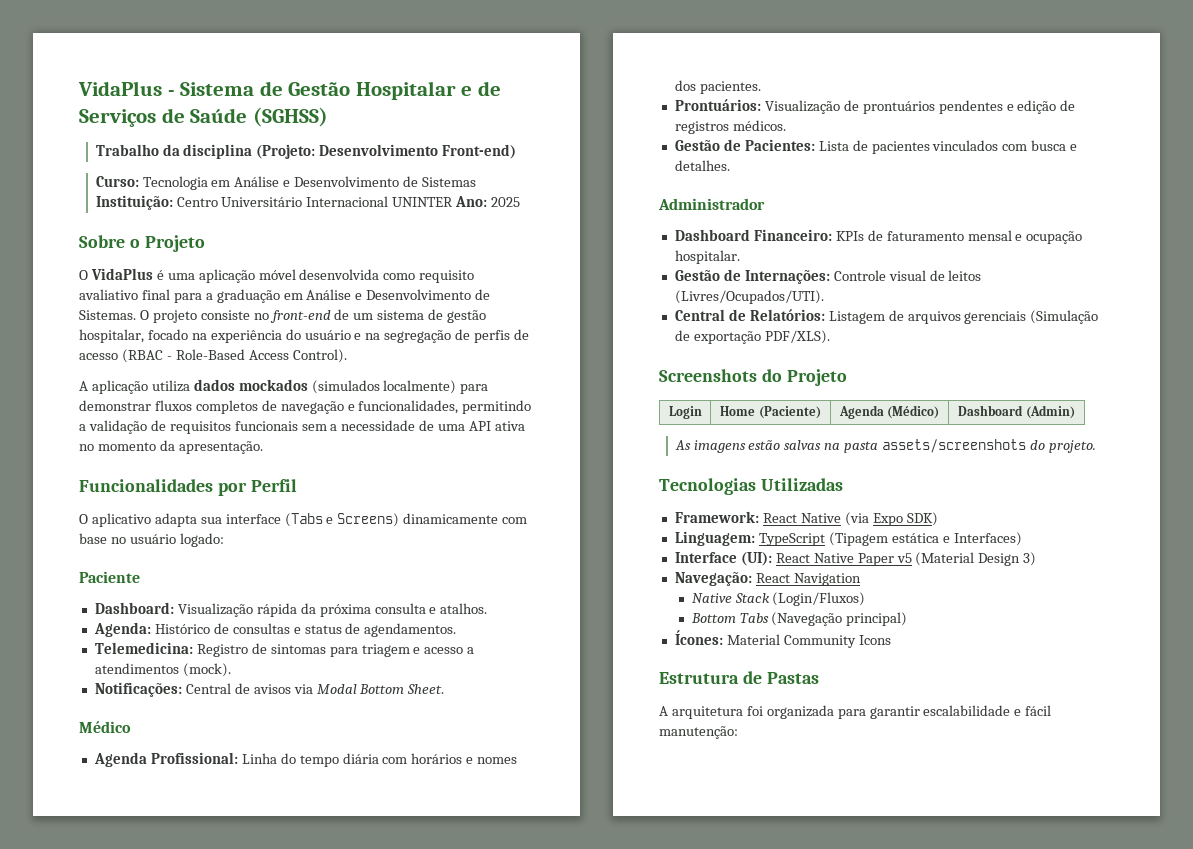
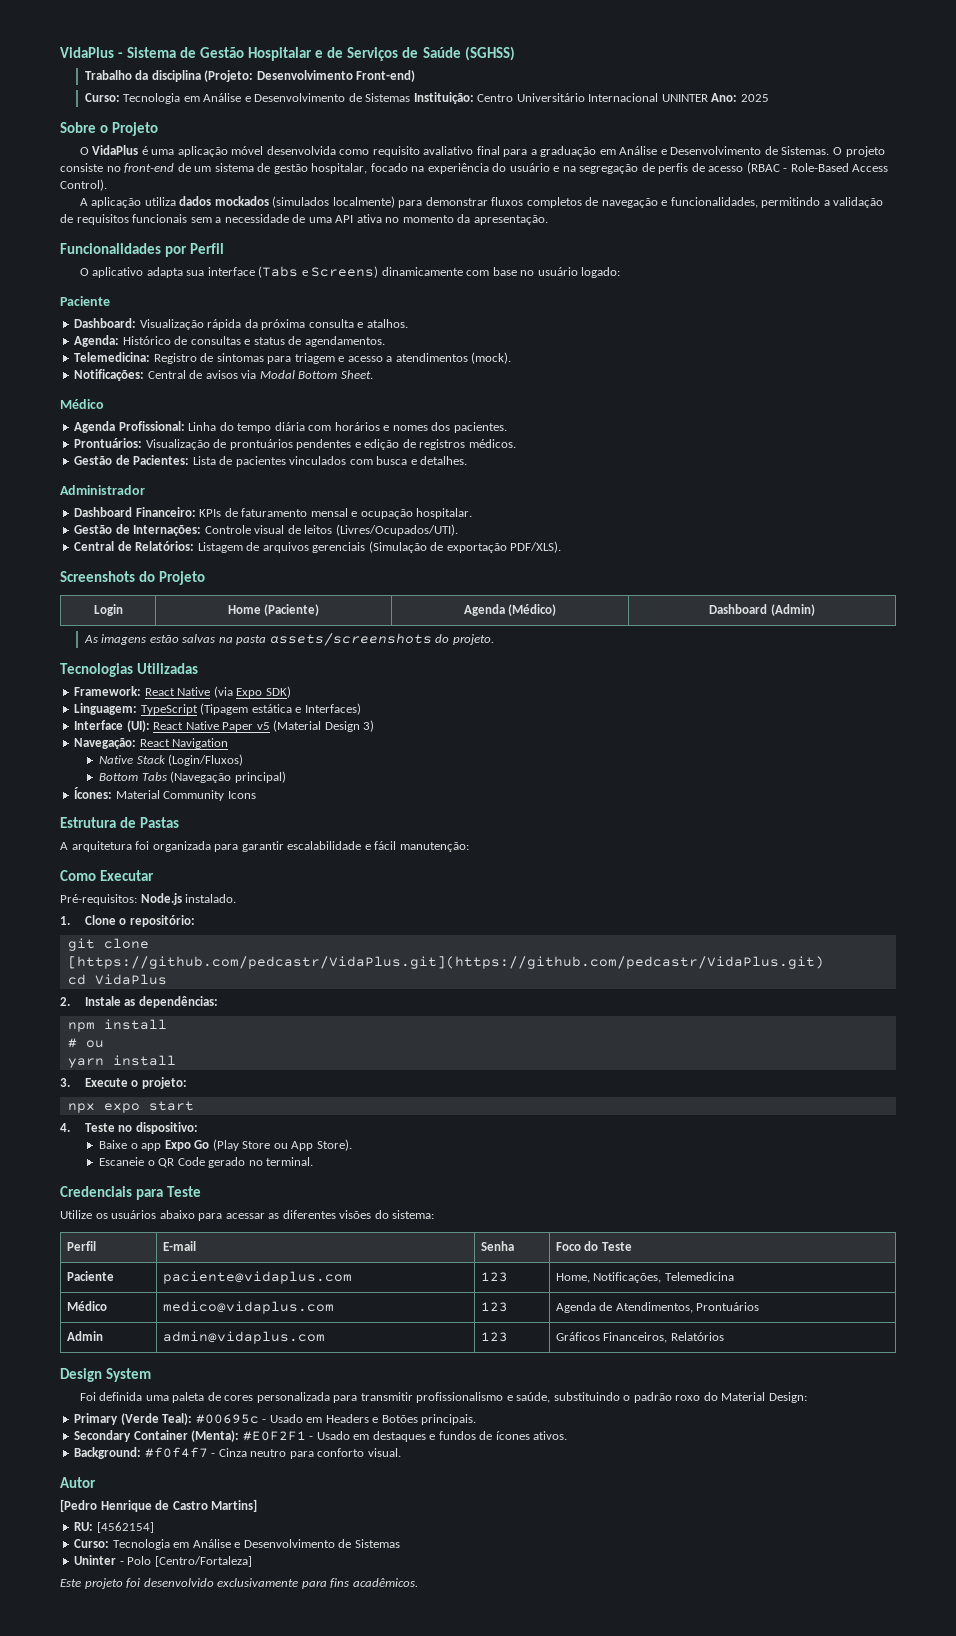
+ Como Executar
+ Pré-requisitos: Node.js instalado.
+ 1. Clone o repositório:
+ git clone [https://github.com/pedcastr/VidaPlus.git](https://github.com/pedcastr/VidaPlus.git)
+ cd VidaPlus
+ 2. Instale as dependências:
+ npm install
+ # ou
+ yarn install
+ 3. Execute o projeto:
+ npx expo start
+ 4. Teste no dispositivo:
+ Baixe o app Expo Go (Play Store ou App Store).
+ Escaneie o QR Code gerado no terminal.
+ Credenciais para Teste
+ Utilize os usuários abaixo para acessar as diferentes visões do sistema:
+ Perfil | E-mail | Senha | Foco do Teste
+ Paciente | paciente@vidaplus.com | 123 | Home, Notificações, Telemedicina
+ Médico | medico@vidaplus.com | 123 | Agenda de Atendimentos, Prontuários
+ Admin | admin@vidaplus.com | 123 | Gráficos Financeiros, Relatórios
+ Design System
+ Foi definida uma paleta de cores personalizada para transmitir profissionalismo e saúde, substituindo o padrão roxo do Material Design:
+ Primary (Verde Teal): #00695c - Usado em Headers e Botões principais.
+ Secondary Container (Menta): #E0F2F1 - Usado em destaques e fundos de ícones ativos.
+ Background: #f0f4f7 - Cinza neutro para conforto visual.
+ Autor
+ [Pedro Henrique de Castro Martins]
+ RU: [4562154]
+ Curso: Tecnologia em Análise e Desenvolvimento de Sistemas
+ Uninter - Polo [Centro/Fortaleza]
+ Este projeto foi desenvolvido exclusivamente para fins acadêmicos.

